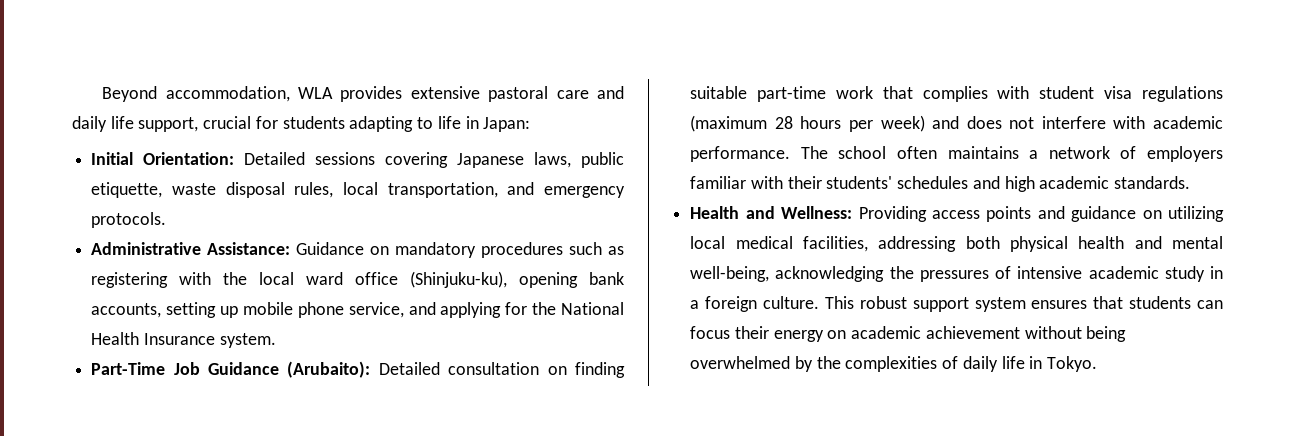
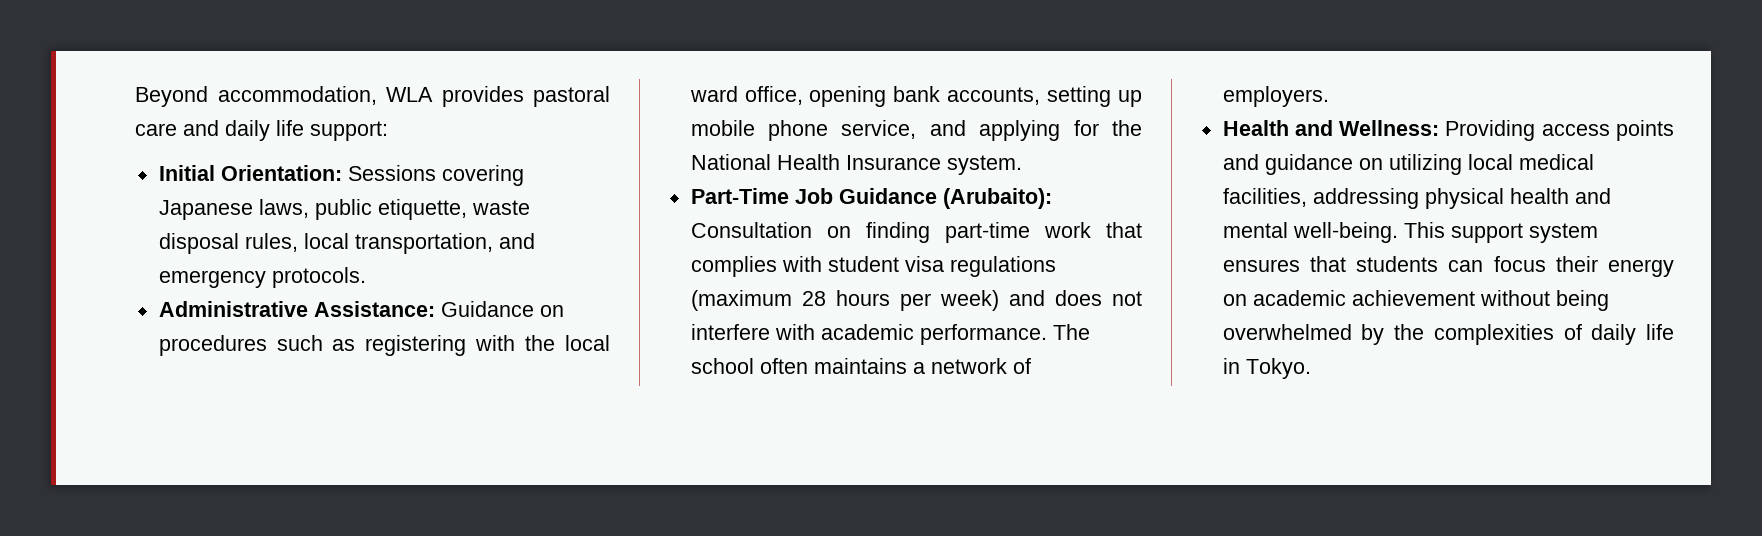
- Beyond accommodation, WLA provides extensive pastoral care and daily life support, crucial for students adapting to life in Japan:
+ Beyond accommodation, WLA provides pastoral care and daily life support:
- Initial Orientation: Detailed sessions covering Japanese laws, public etiquette, waste disposal rules, local transportation, and emergency protocols.
+ Initial Orientation: Sessions covering Japanese laws, public etiquette, waste disposal rules, local transportation, and emergency protocols.
- Administrative Assistance: Guidance on mandatory procedures such as registering with the local ward office (Shinjuku-ku), opening bank accounts, setting up mobile phone service, and applying for the National Health Insurance system.
+ Administrative Assistance: Guidance on procedures such as registering with the local ward office, opening bank accounts, setting up mobile phone service, and applying for the National Health Insurance system.
- Part-Time Job Guidance (Arubaito): Detailed consultation on finding suitable part-time work that complies with student visa regulations (maximum 28 hours per week) and does not interfere with academic performance.
+ Part-Time Job Guidance (Arubaito): Consultation on finding part-time work that complies with student visa regulations (maximum 28 hours per week) and does not interfere with academic performance.
- The school often maintains a network of employers familiar with their students' schedules and high academic standards.
+ The school often maintains a network of employers.
- Health and Wellness: Providing access points and guidance on utilizing local medical facilities, addressing both physical health and mental well-being, acknowledging the pressures of intensive academic study in a foreign culture. This robust support system ensures that students can focus their energy on academic achievement without being overwhelmed by the complexities of daily life in Tokyo.
+ Health and Wellness: Providing access points and guidance on utilizing local medical facilities, addressing physical health and mental well-being. This support system ensures that students can focus their energy on academic achievement without being overwhelmed by the complexities of daily life in Tokyo.

